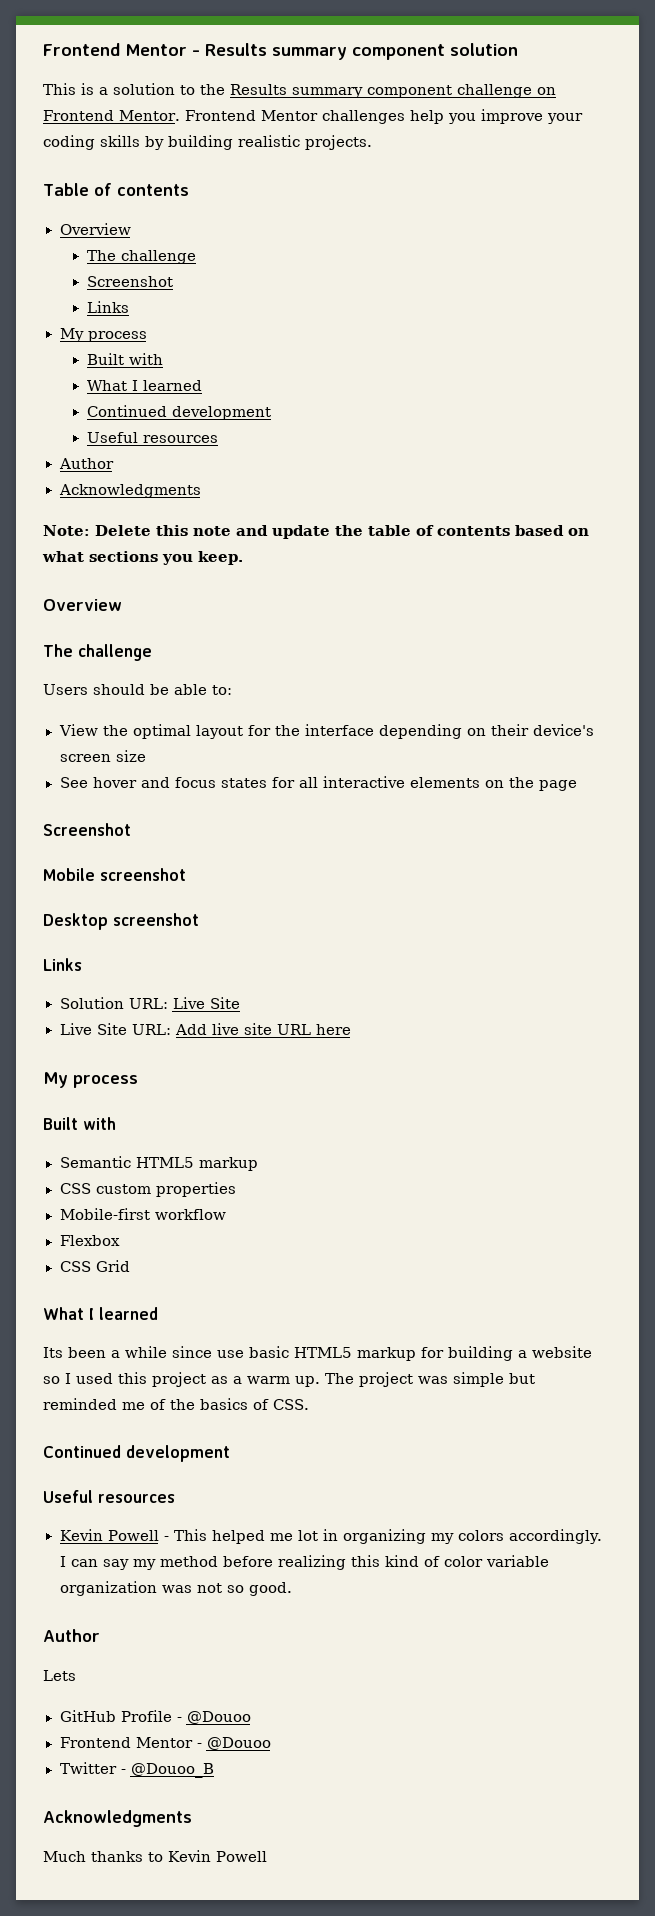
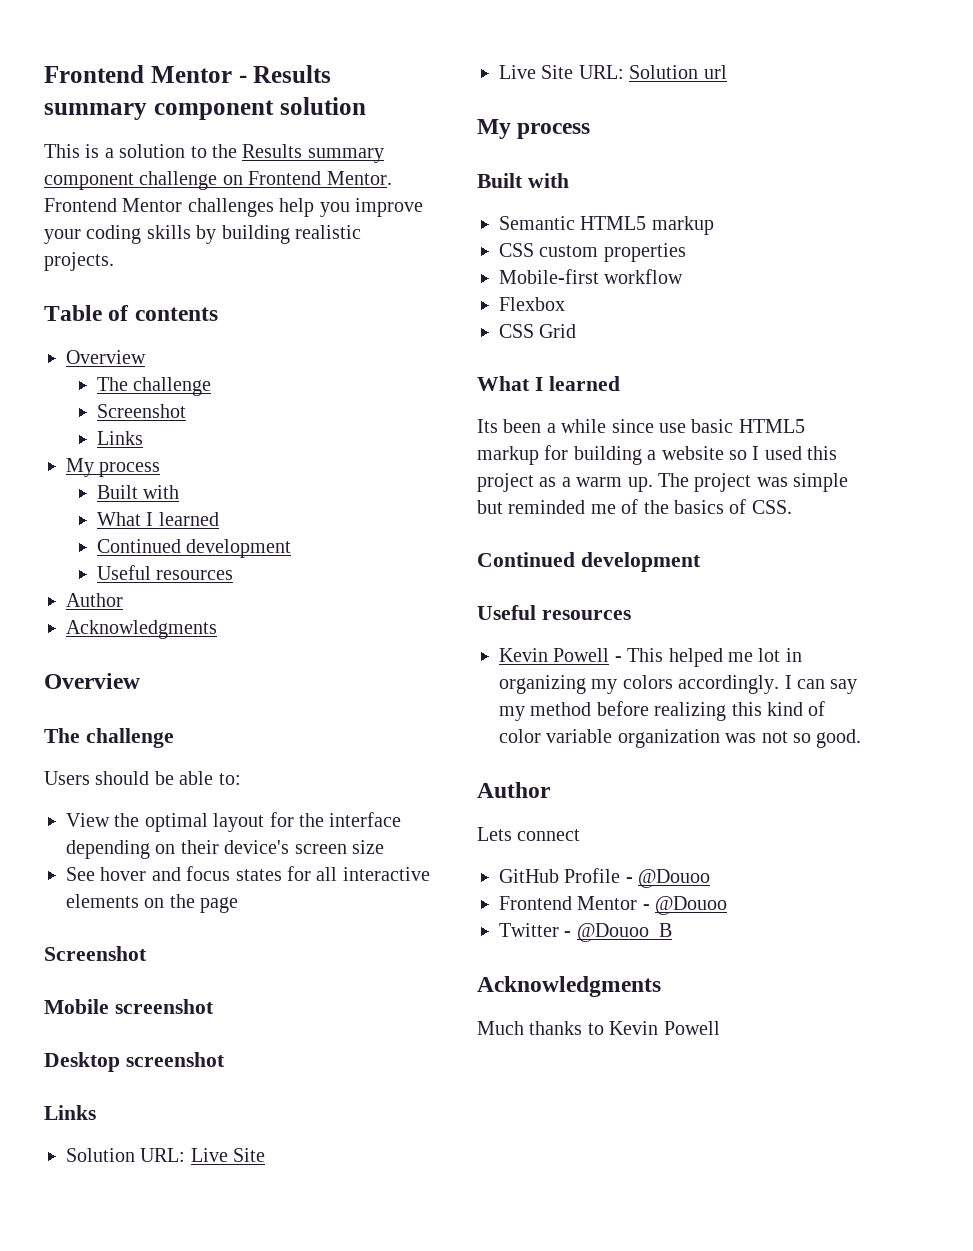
- Note: Delete this note and update the table of contents based on what sections you keep.
- Live Site URL: Add live site URL here
+ Live Site URL: Solution url
- Lets
+ Lets connect

